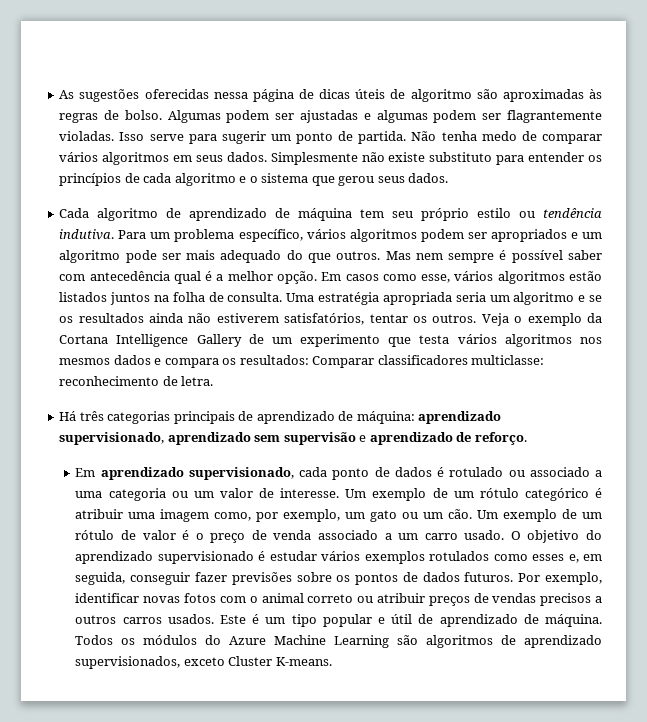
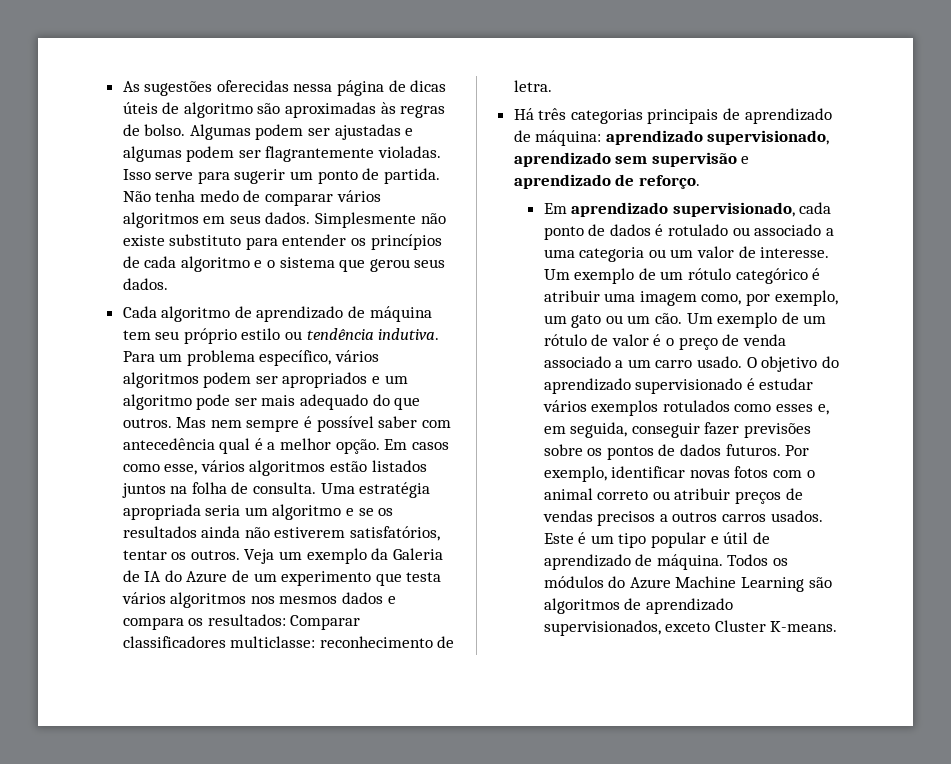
- Veja o exemplo da Cortana Intelligence Gallery de um experimento que testa vários algoritmos nos mesmos dados e compara os resultados: Comparar classificadores multiclasse: reconhecimento de letra.
+ Veja um exemplo da Galeria de IA do Azure de um experimento que testa vários algoritmos nos mesmos dados e compara os resultados: Comparar classificadores multiclasse: reconhecimento de letra.

